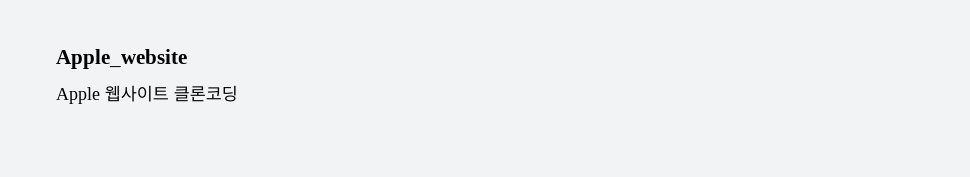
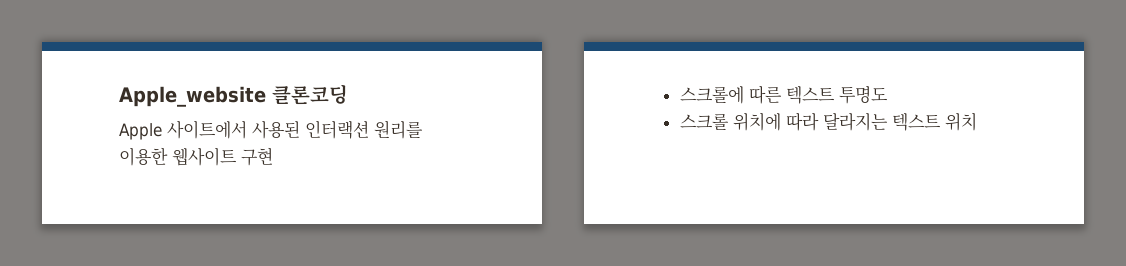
- Apple_website
+ Apple_website 클론코딩
- Apple 웹사이트 클론코딩
+ Apple 사이트에서 사용된 인터랙션 원리를 이용한 웹사이트 구현
+ 스크롤에 따른 텍스트 투명도
+ 스크롤 위치에 따라 달라지는 텍스트 위치

